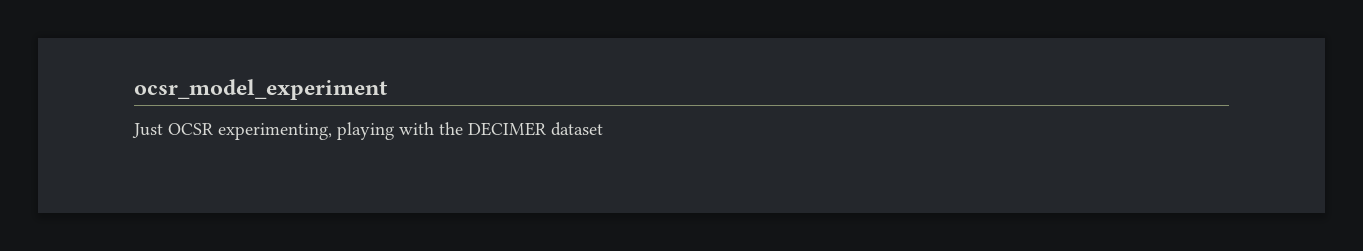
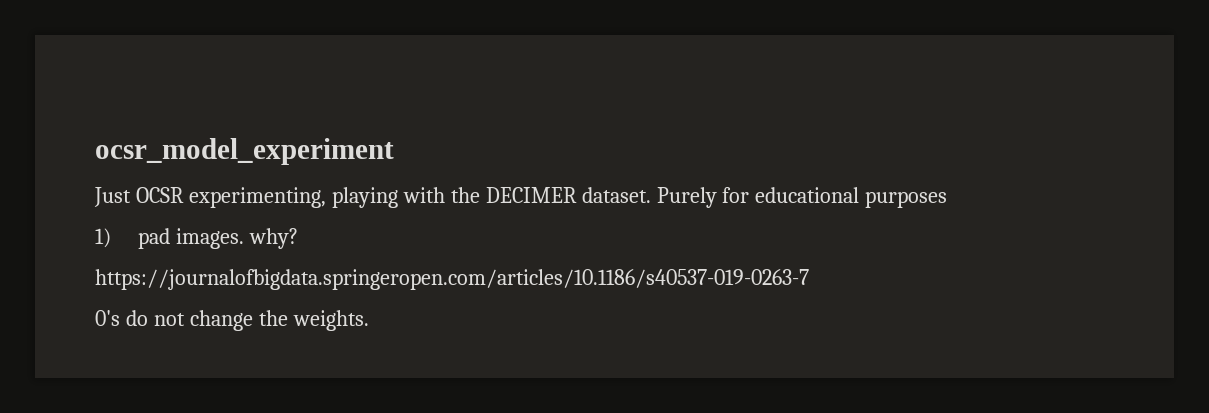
- Just OCSR experimenting, playing with the DECIMER dataset
+ Just OCSR experimenting, playing with the DECIMER dataset. Purely for educational purposes
+ 1) pad images. why?
+ https://journalofbigdata.springeropen.com/articles/10.1186/s40537-019-0263-7
+ 0's do not change the weights.

